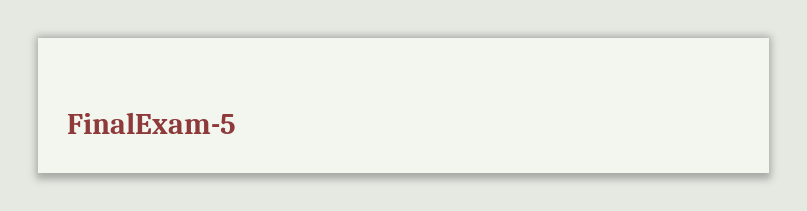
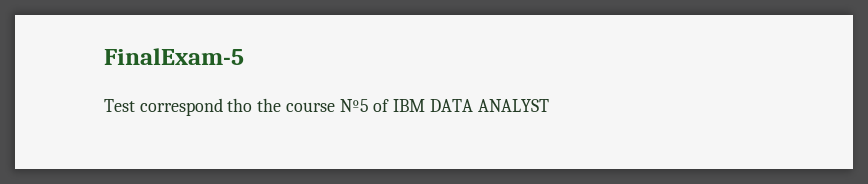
+ Test correspond tho the course Nº5 of IBM DATA ANALYST

